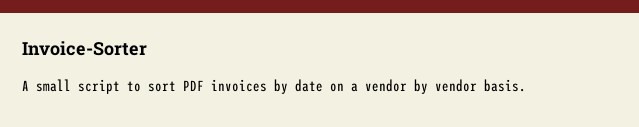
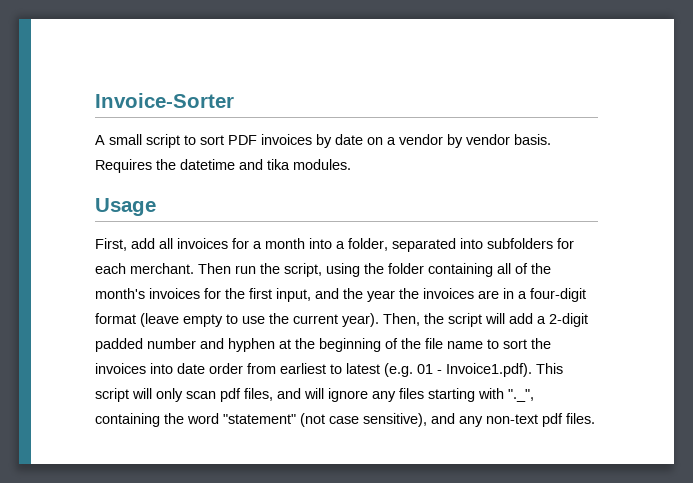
+ Requires the datetime and tika modules.
+ Usage
+ First, add all invoices for a month into a folder, separated into subfolders for each merchant. Then run the script, using the folder containing all of the month's invoices for the first input, and the year the invoices are in a four-digit format (leave empty to use the current year). Then, the script will add a 2-digit padded number and hyphen at the beginning of the file name to sort the invoices into date order from earliest to latest (e.g. 01 - Invoice1.pdf). This script will only scan pdf files, and will ignore any files starting with "._", containing the word "statement" (not case sensitive), and any non-text pdf files.

